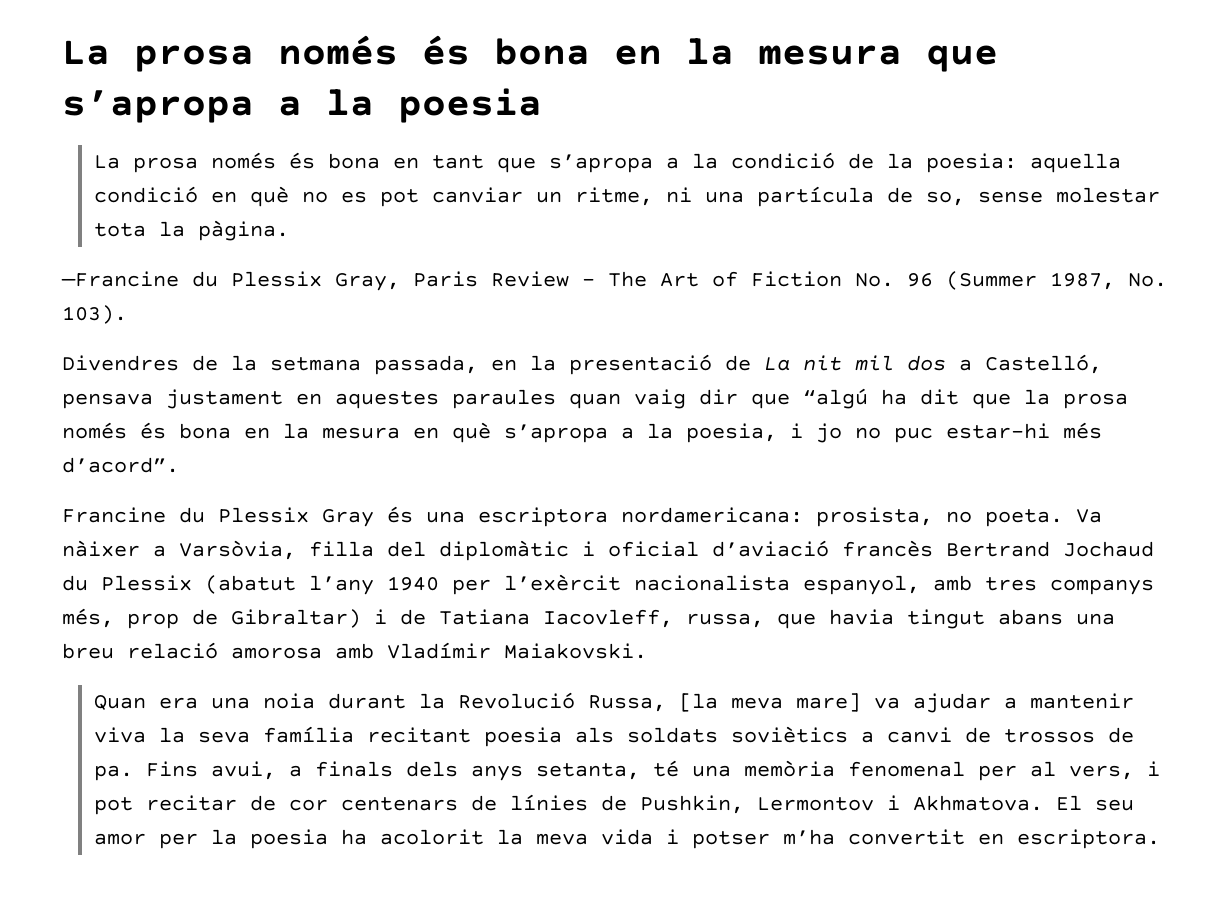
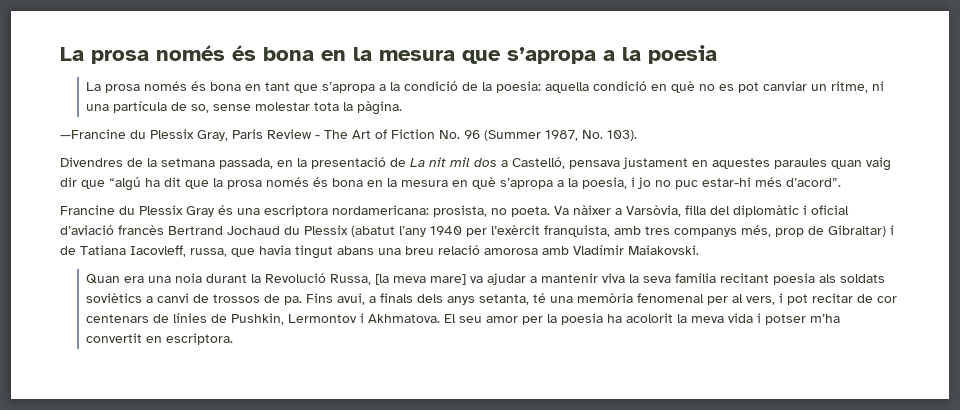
- Va nàixer a Varsòvia, filla del diplomàtic i oficial d’aviació francès Bertrand Jochaud du Plessix (abatut l’any 1940 per l’exèrcit nacionalista espanyol, amb tres companys més, prop de Gibraltar) i de Tatiana Iacovleff, russa, que havia tingut abans una breu relació amorosa amb Vladímir Maiakovski.
+ Va nàixer a Varsòvia, filla del diplomàtic i oficial d’aviació francès Bertrand Jochaud du Plessix (abatut l’any 1940 per l’exèrcit franquista, amb tres companys més, prop de Gibraltar) i de Tatiana Iacovleff, russa, que havia tingut abans una breu relació amorosa amb Vladímir Maiakovski.

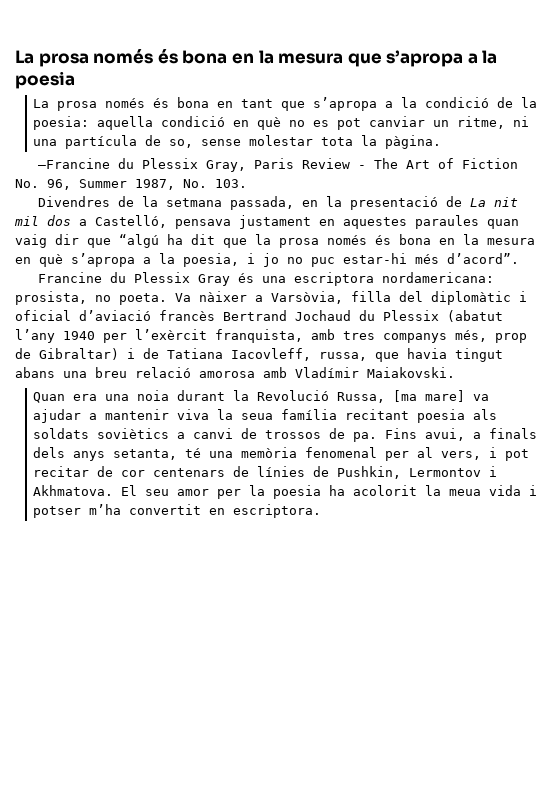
- —Francine du Plessix Gray, Paris Review - The Art of Fiction No. 96 (Summer 1987, No. 103).
+ —Francine du Plessix Gray, Paris Review - The Art of Fiction No. 96, Summer 1987, No. 103.
- Quan era una noia durant la Revolució Russa, [la meva mare] va ajudar a mantenir viva la seva família recitant poesia als soldats soviètics a canvi de trossos de pa.
+ Quan era una noia durant la Revolució Russa, [ma mare] va ajudar a mantenir viva la seua família recitant poesia als soldats soviètics a canvi de trossos de pa.
- El seu amor per la poesia ha acolorit la meva vida i potser m’ha convertit en escriptora.
+ El seu amor per la poesia ha acolorit la meua vida i potser m’ha convertit en escriptora.

